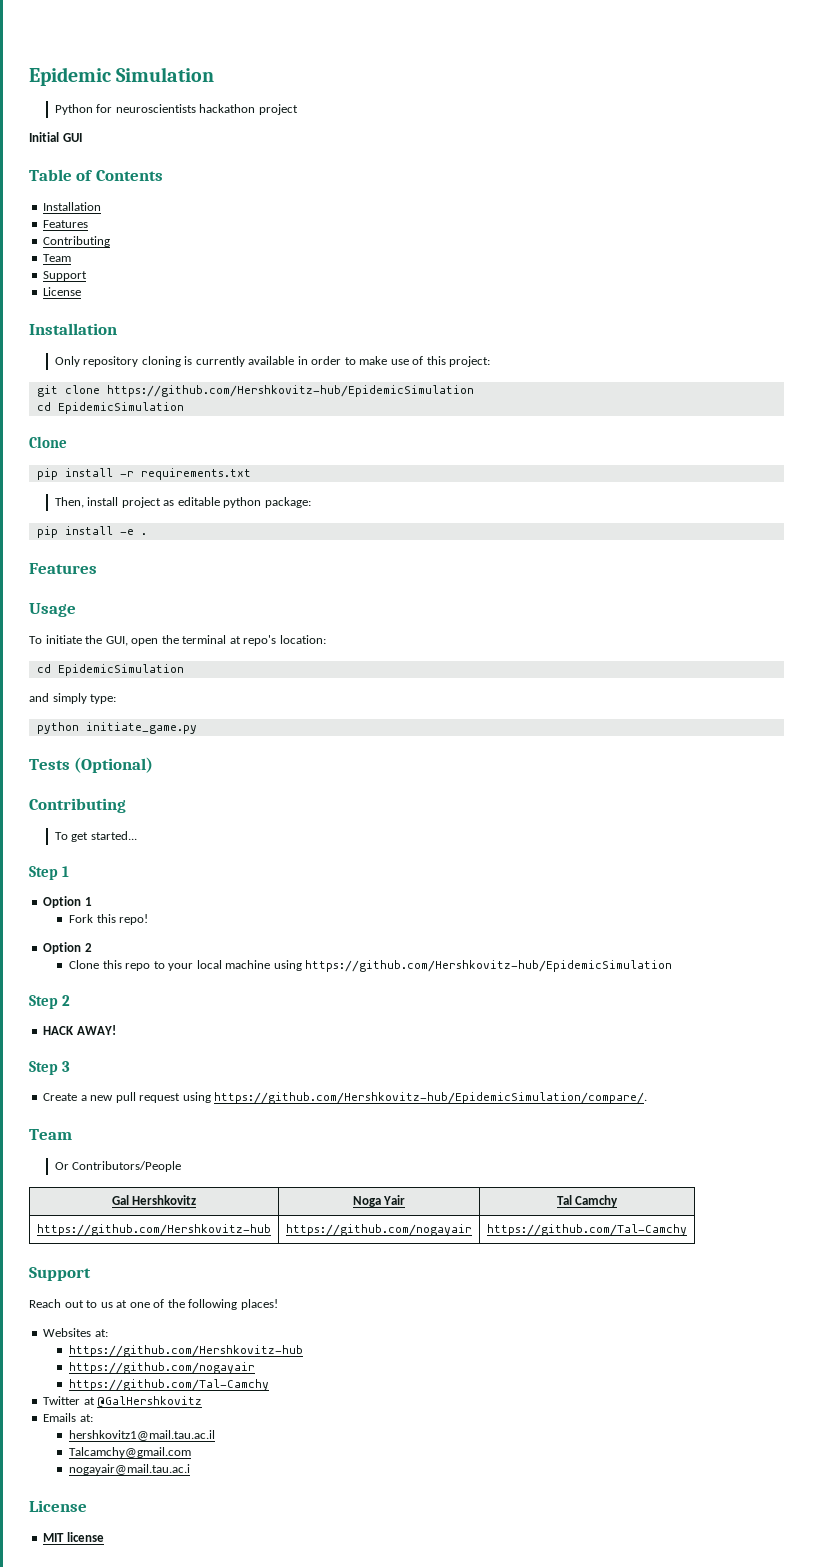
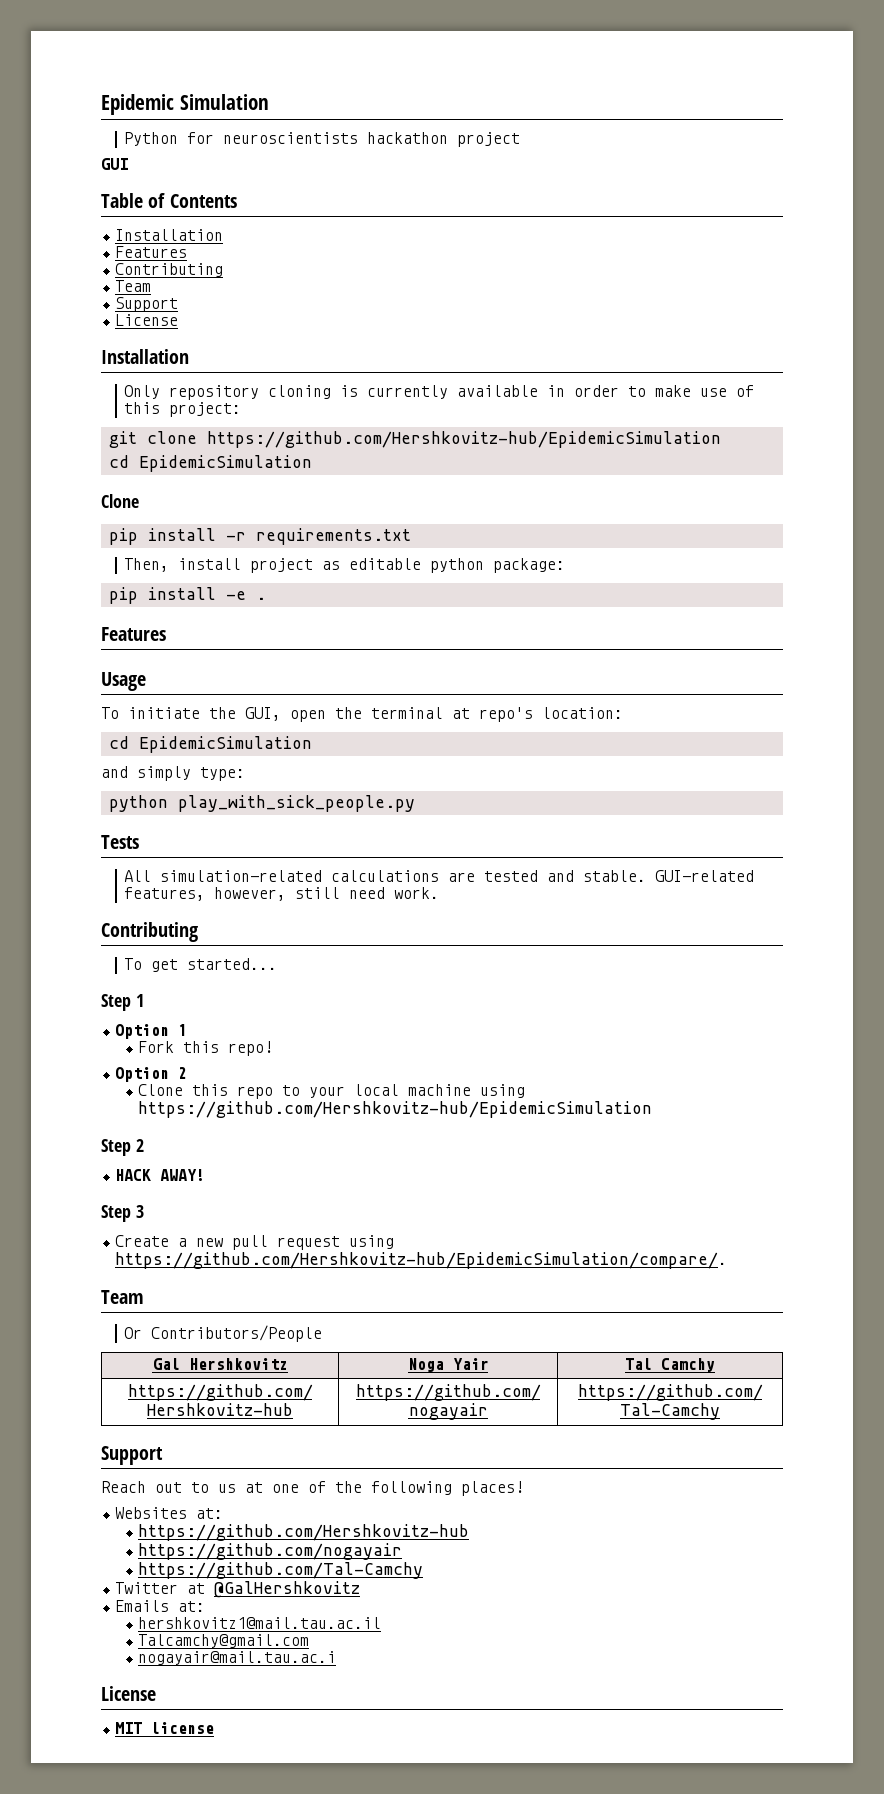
- Initial GUI
+ GUI
- python initiate_game.py
+ python play_with_sick_people.py
- Tests (Optional)
+ Tests
+ All simulation-related calculations are tested and stable. GUI-related features, however, still need work.

